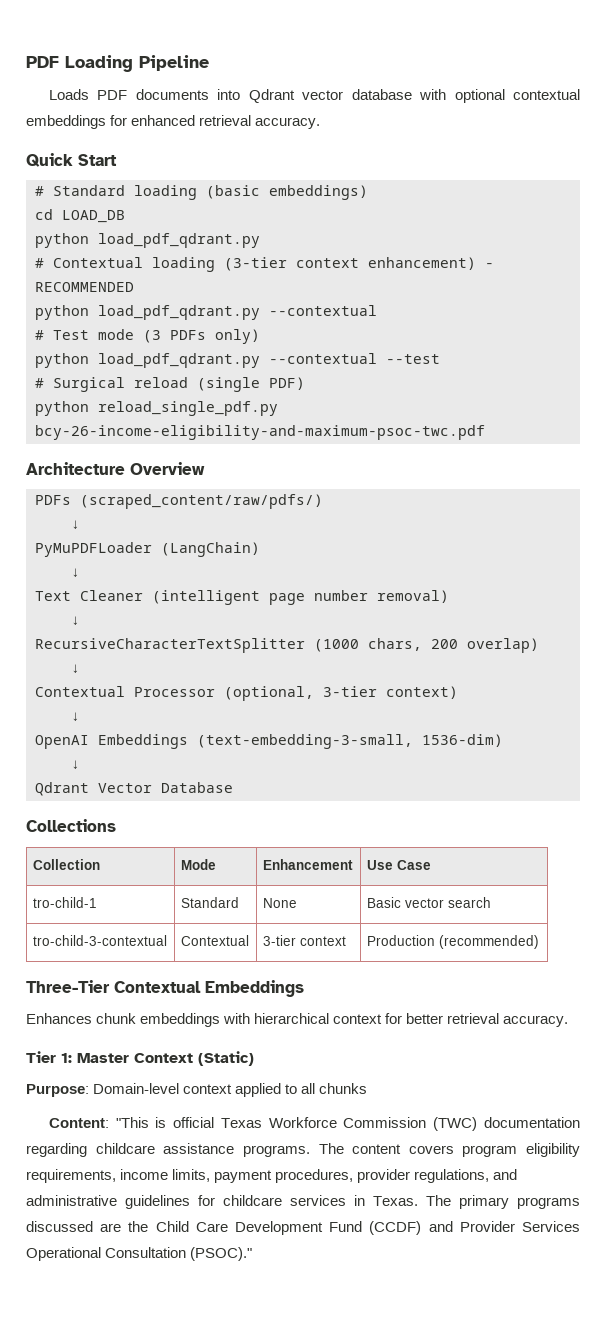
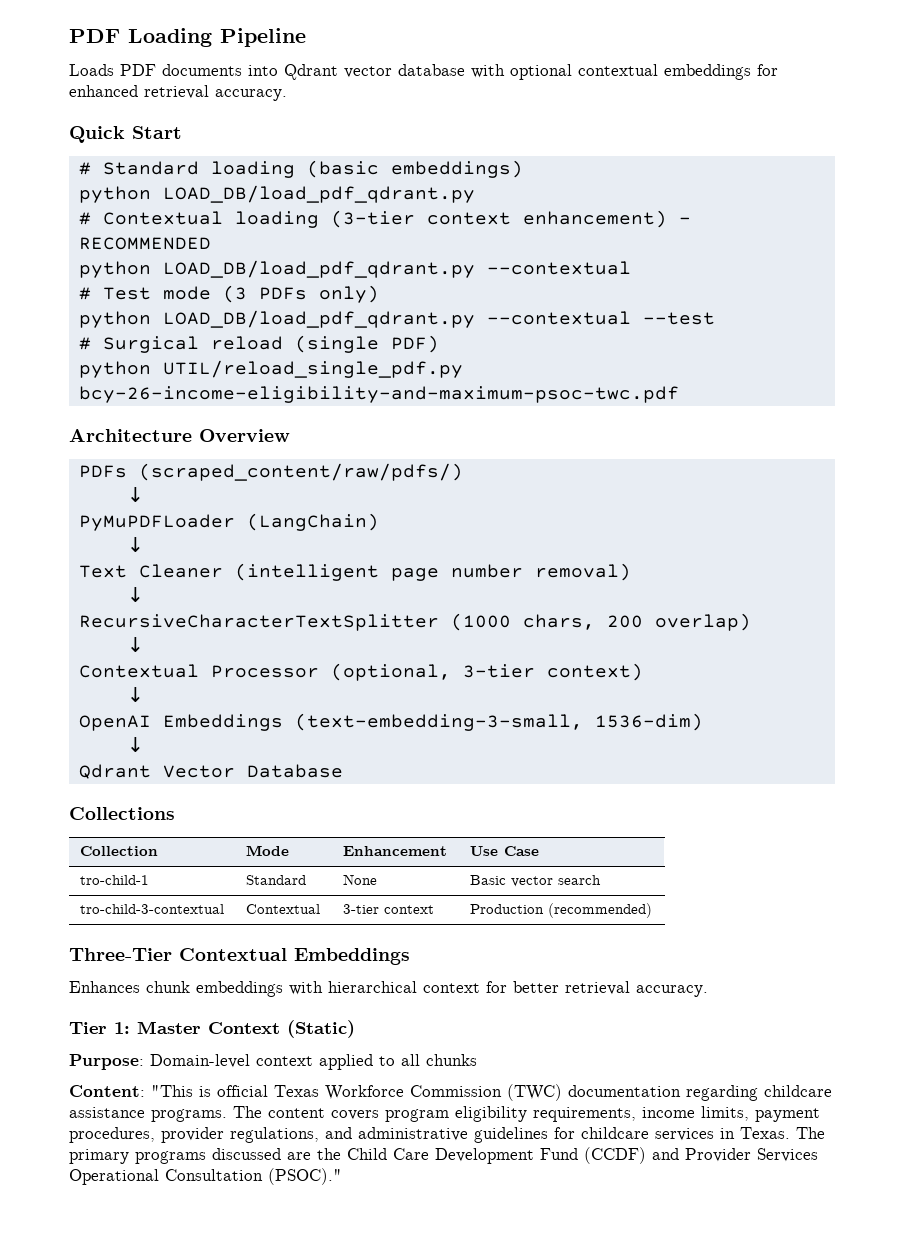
  # Standard loading (basic embeddings)
- cd LOAD_DB
- python load_pdf_qdrant.py
+ python LOAD_DB/load_pdf_qdrant.py
  # Contextual loading (3-tier context enhancement) - RECOMMENDED
- python load_pdf_qdrant.py --contextual
+ python LOAD_DB/load_pdf_qdrant.py --contextual
- python load_pdf_qdrant.py --contextual --test
+ python LOAD_DB/load_pdf_qdrant.py --contextual --test
- python reload_single_pdf.py bcy-26-income-eligibility-and-maximum-psoc-twc.pdf
+ python UTIL/reload_single_pdf.py bcy-26-income-eligibility-and-maximum-psoc-twc.pdf

